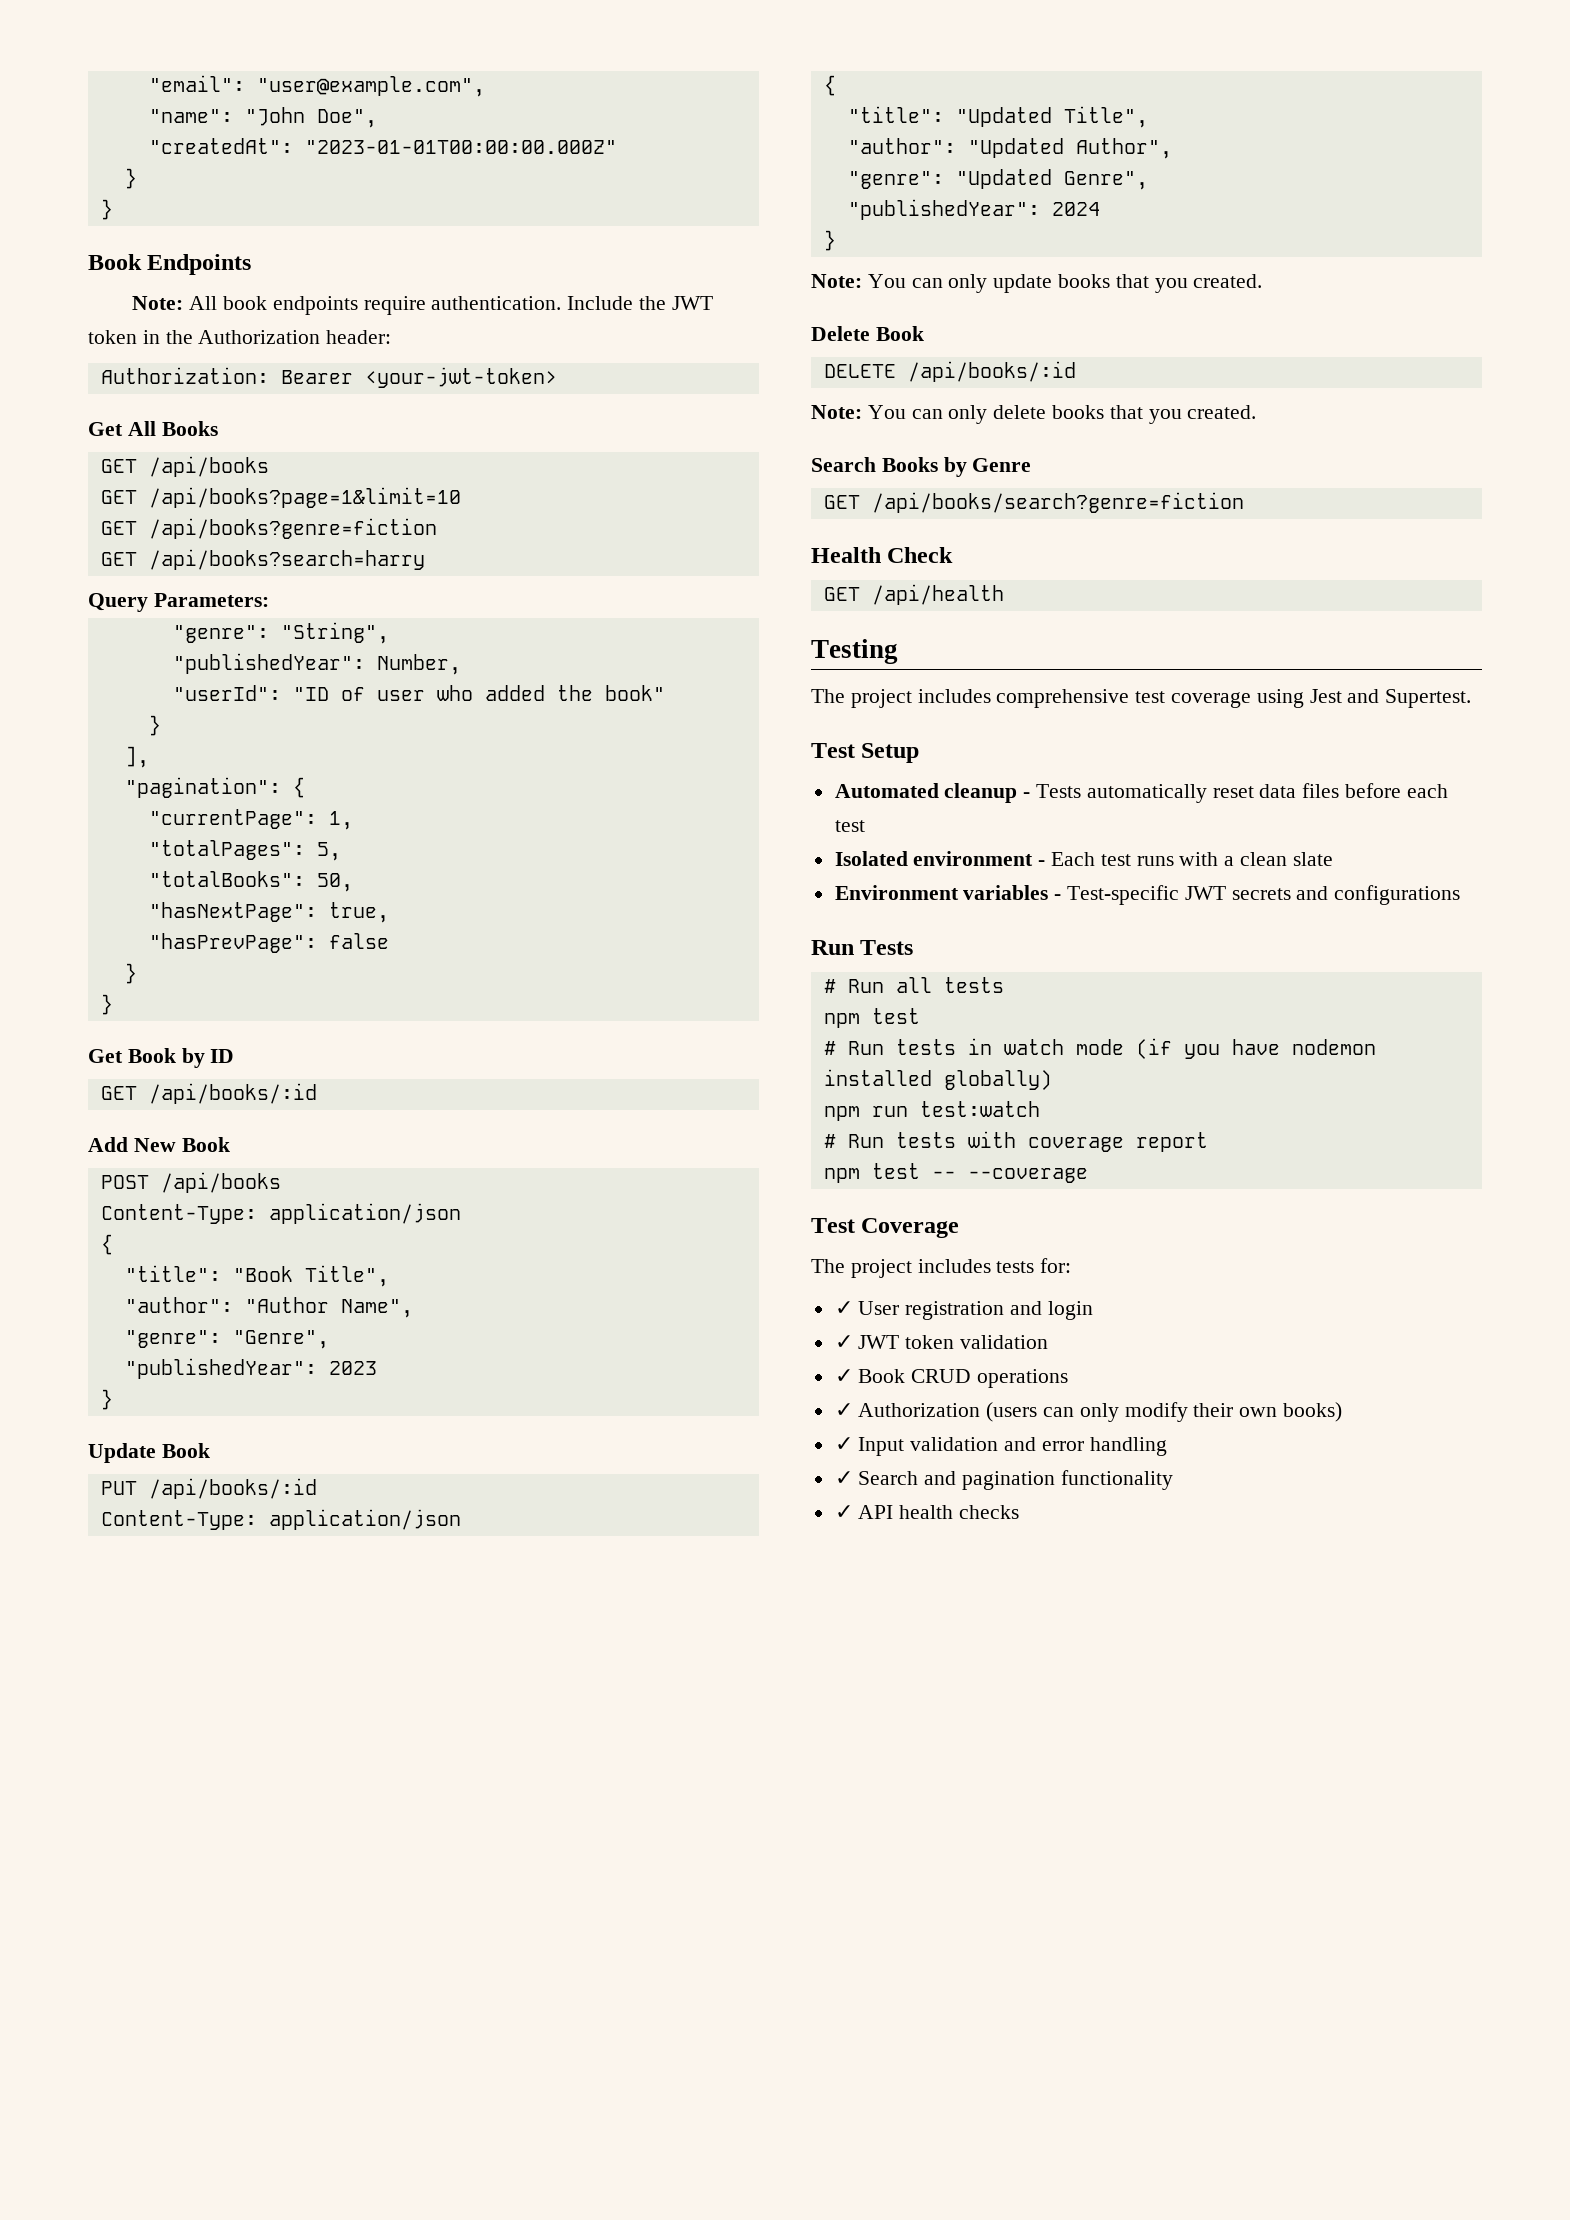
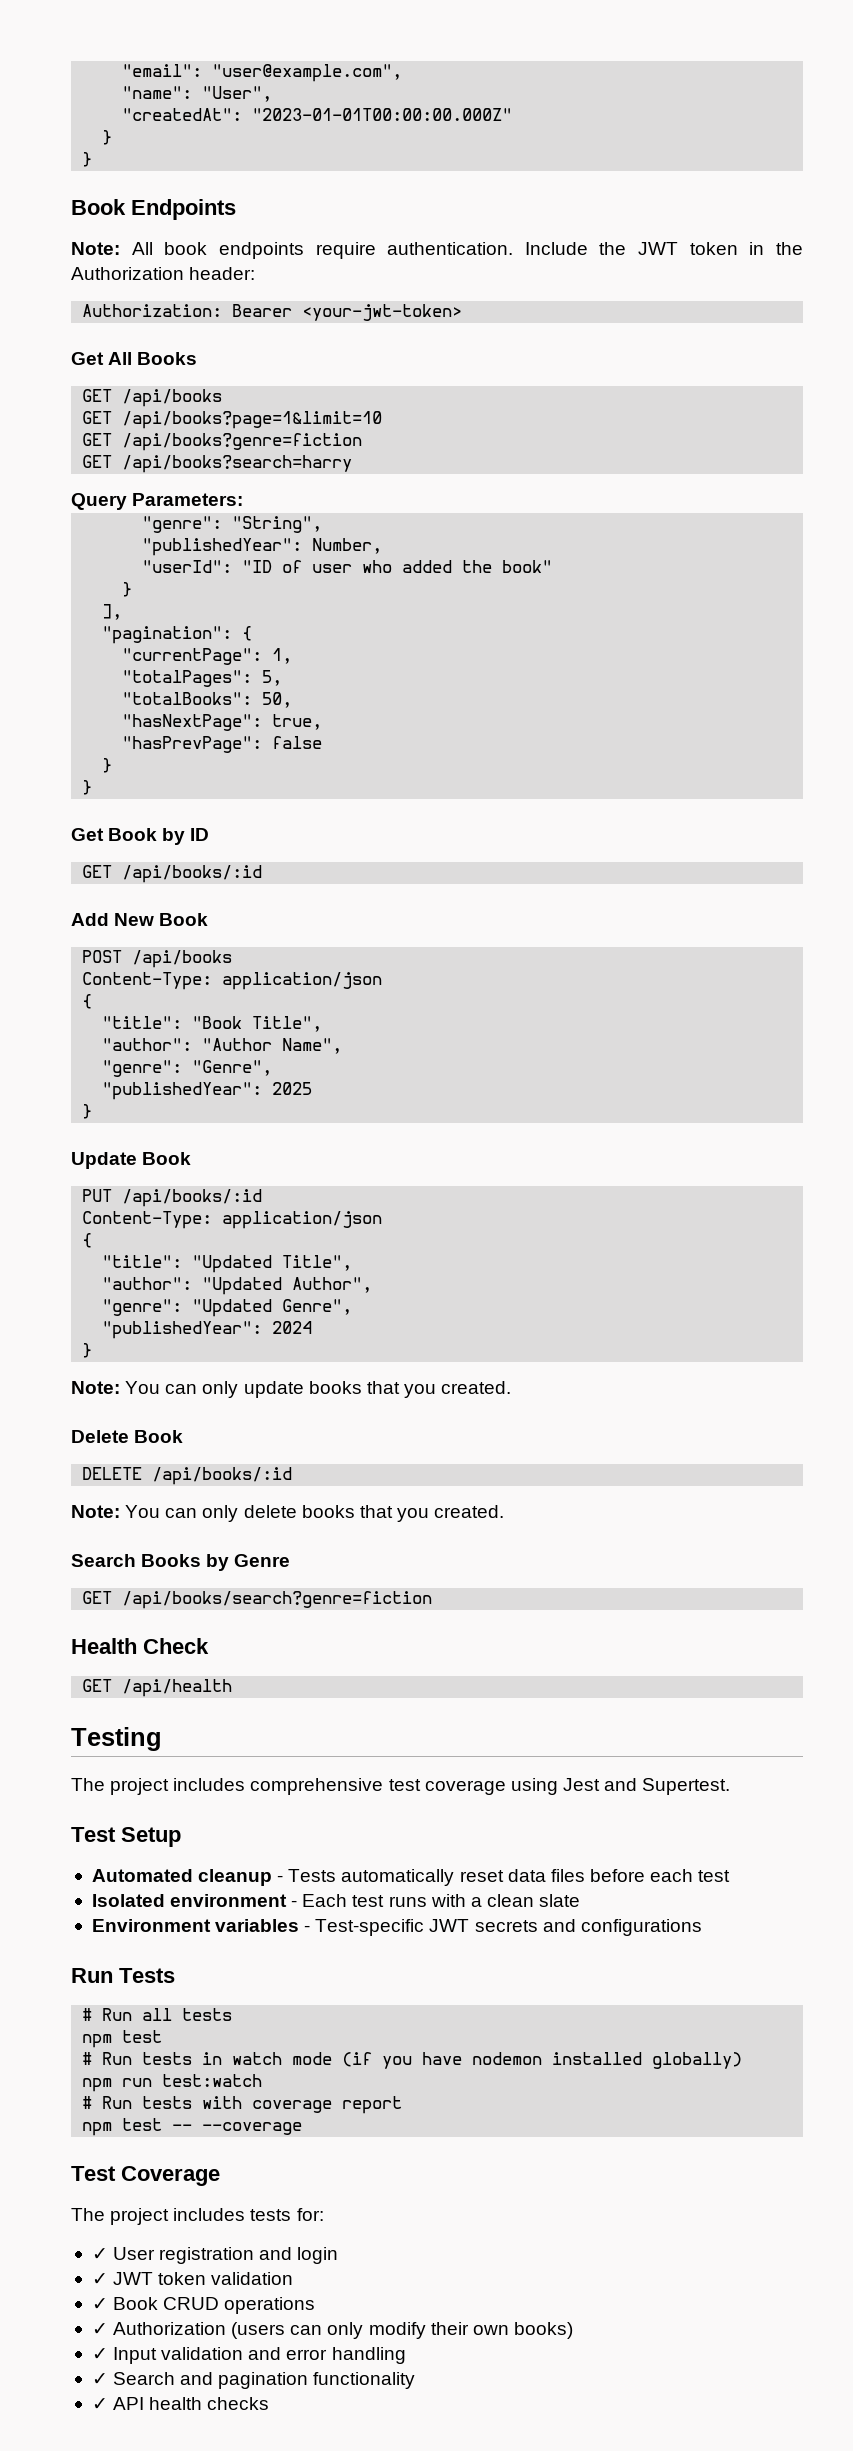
- "name": "John Doe",
+ "name": "User",
- "publishedYear": 2023
+ "publishedYear": 2025

